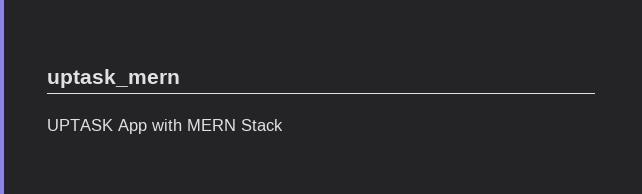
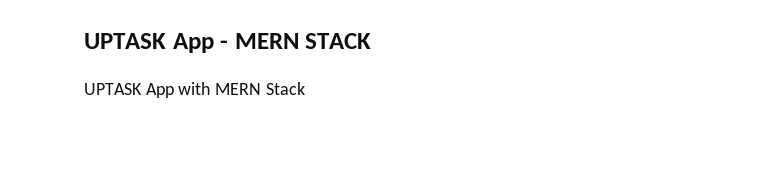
- uptask_mern
+ UPTASK App - MERN STACK

